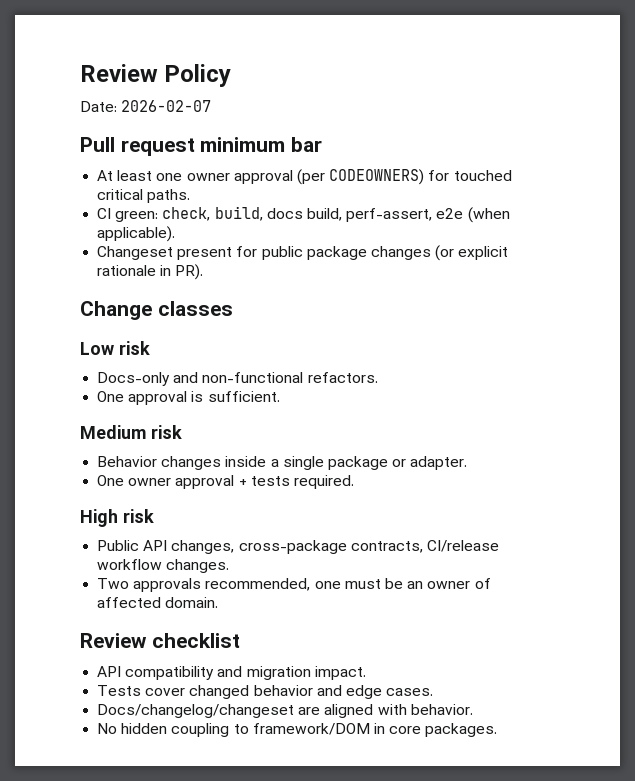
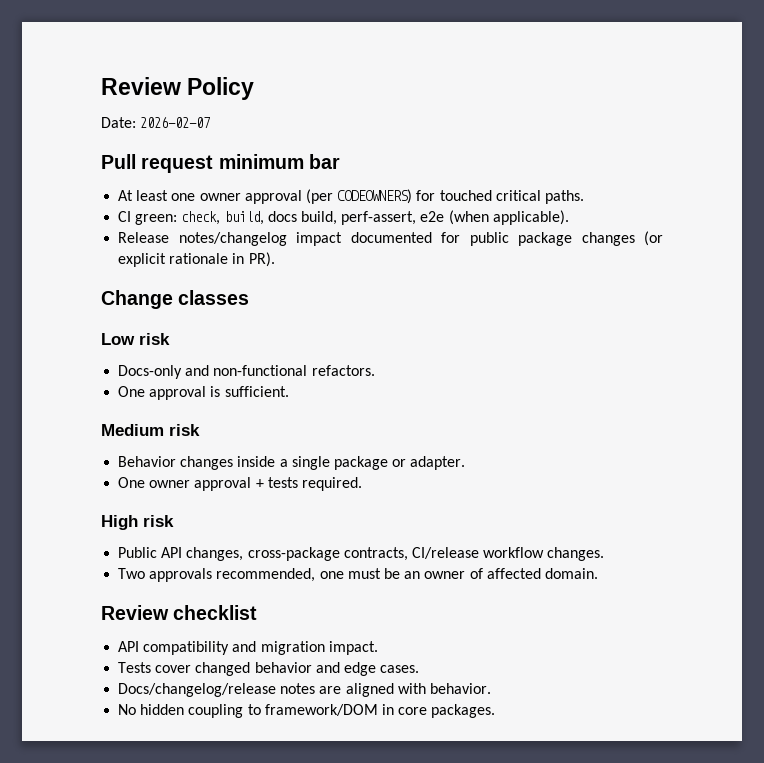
- Changeset present for public package changes (or explicit rationale in PR).
+ Release notes/changelog impact documented for public package changes (or explicit rationale in PR).
- Docs/changelog/changeset are aligned with behavior.
+ Docs/changelog/release notes are aligned with behavior.

